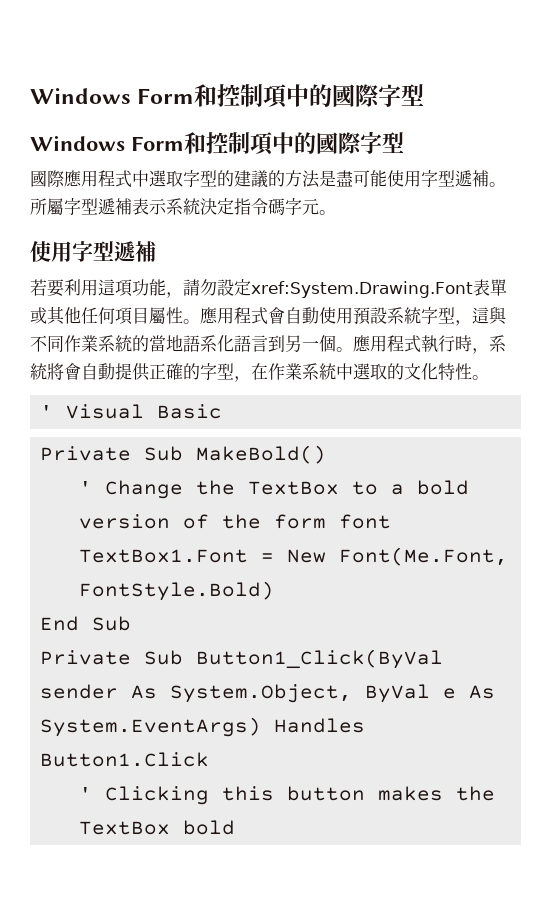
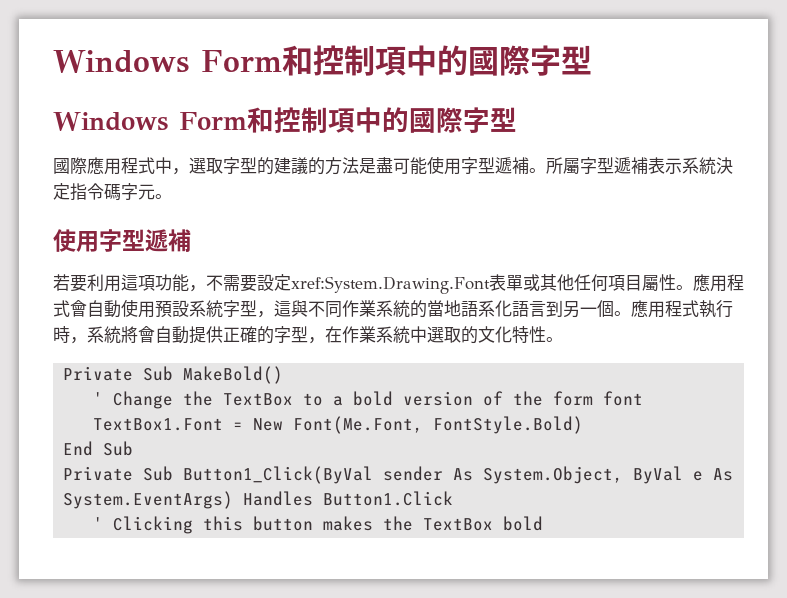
- 國際應用程式中選取字型的建議的方法是盡可能使用字型遞補。
+ 國際應用程式中，選取字型的建議的方法是盡可能使用字型遞補。
- 若要利用這項功能，請勿設定xref:System.Drawing.Font表單或其他任何項目屬性。
+ 若要利用這項功能，不需要設定xref:System.Drawing.Font表單或其他任何項目屬性。
- ' Visual Basic

